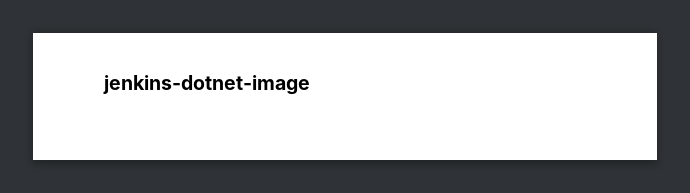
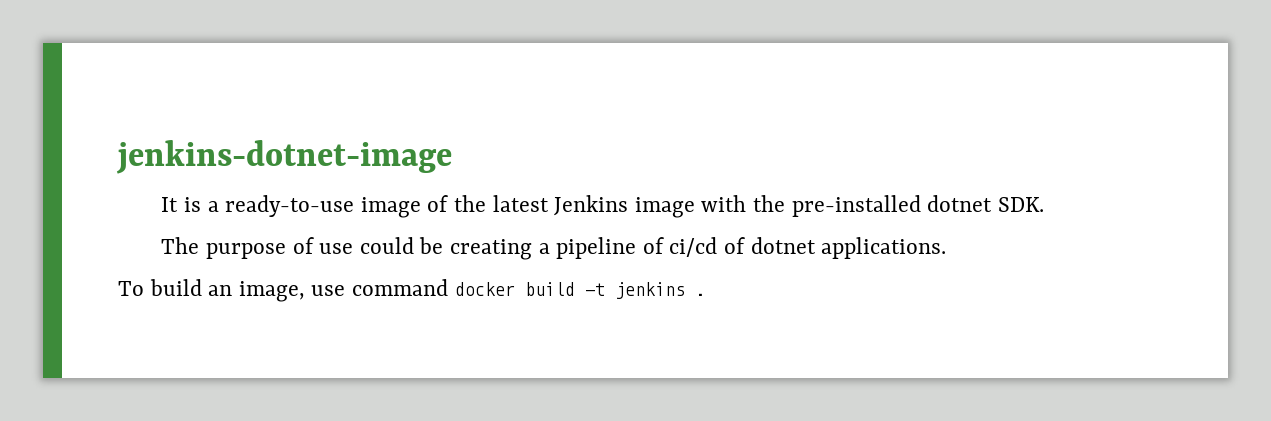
+ It is a ready-to-use image of the latest Jenkins image with the pre-installed dotnet SDK.
+ The purpose of use could be creating a pipeline of ci/cd of dotnet applications.
+ To build an image, use command docker build -t jenkins .

